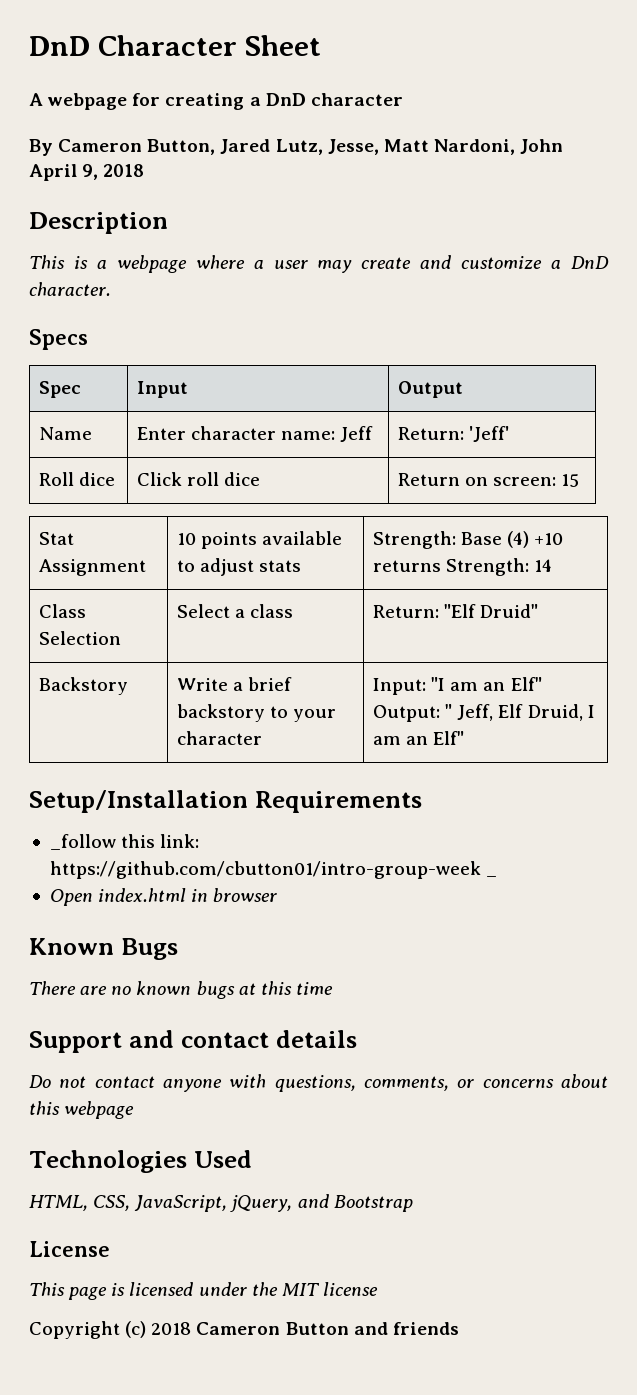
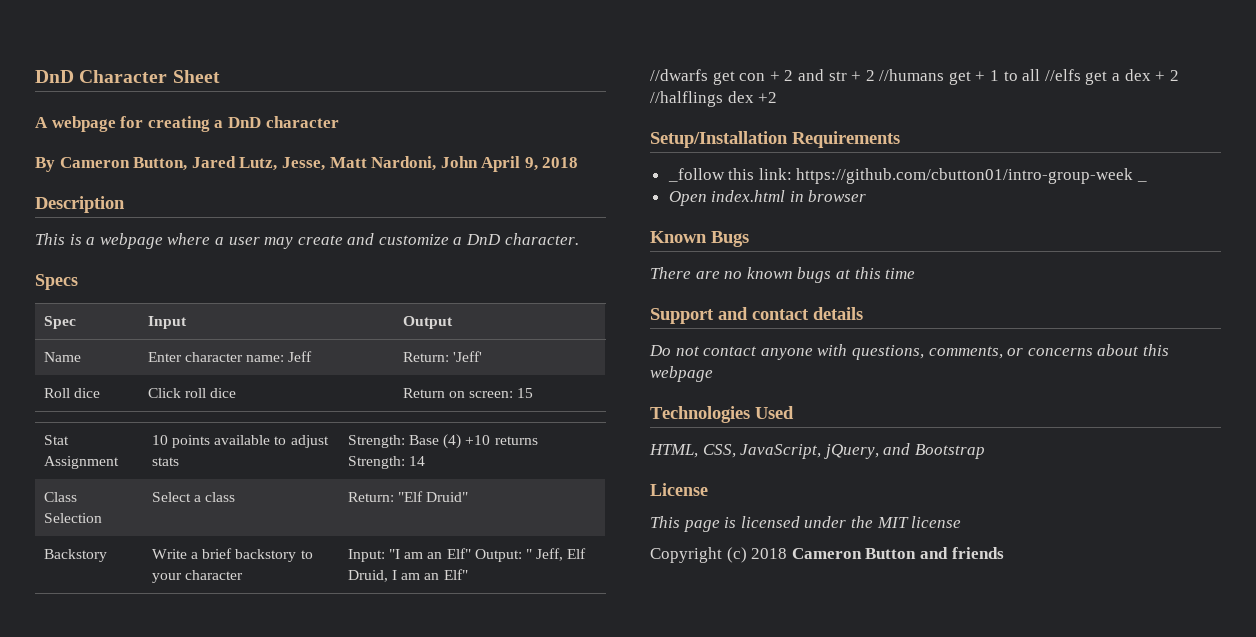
+ //dwarfs get con + 2 and str + 2 //humans get + 1 to all //elfs get a dex + 2 //halflings dex +2

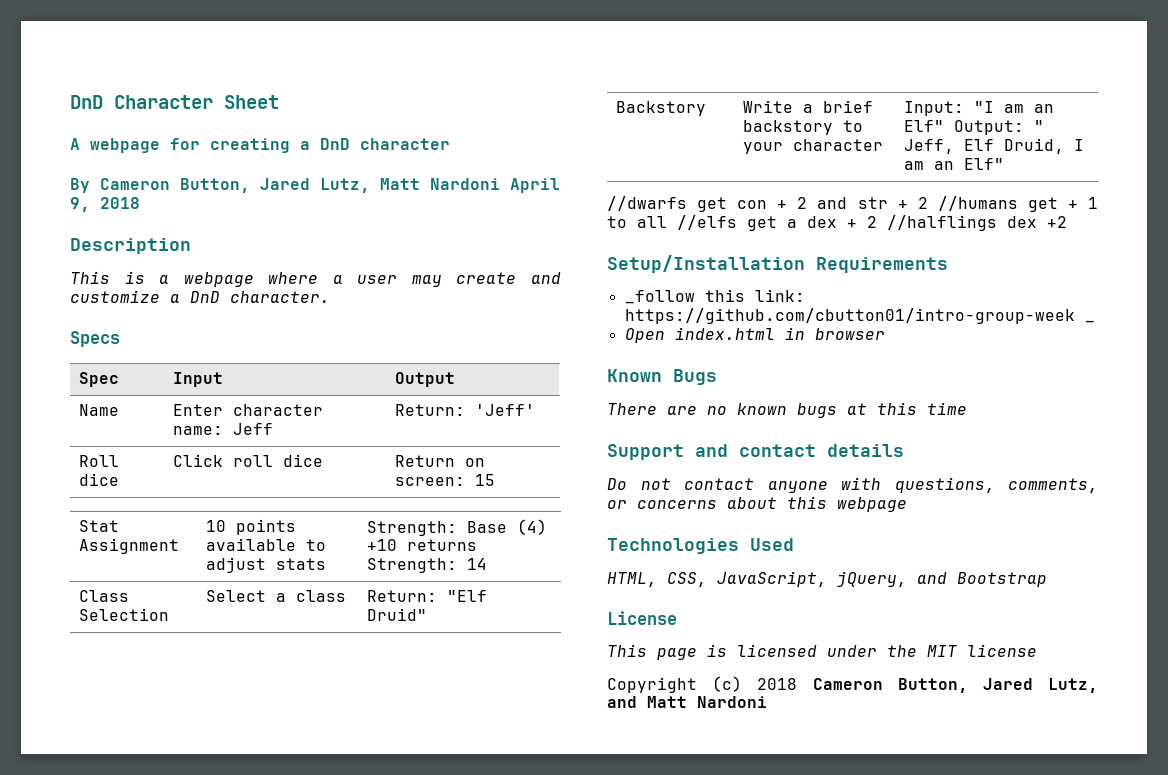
- By Cameron Button, Jared Lutz, Jesse, Matt Nardoni, John April 9, 2018
+ By Cameron Button, Jared Lutz, Matt Nardoni April 9, 2018
- Copyright (c) 2018 Cameron Button and friends
+ Copyright (c) 2018 Cameron Button, Jared Lutz, and Matt Nardoni

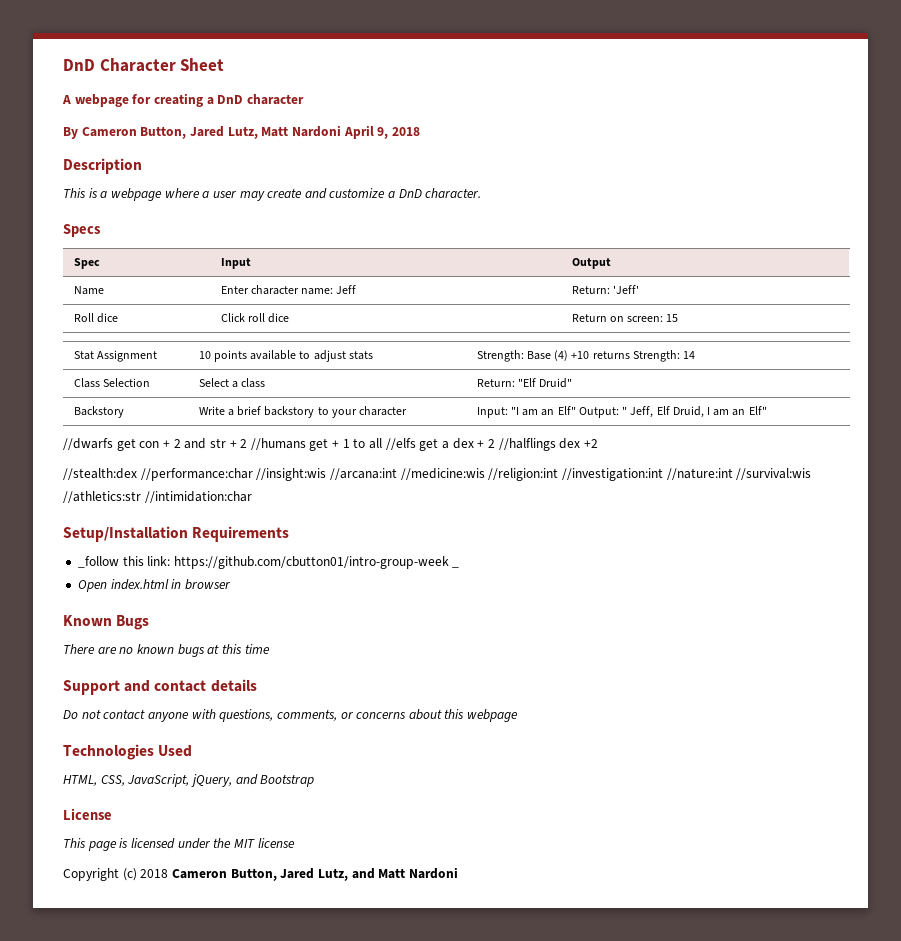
+ //stealth:dex //performance:char //insight:wis //arcana:int //medicine:wis //religion:int //investigation:int //nature:int //survival:wis //athletics:str //intimidation:char

